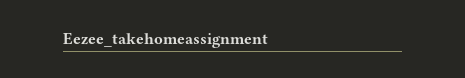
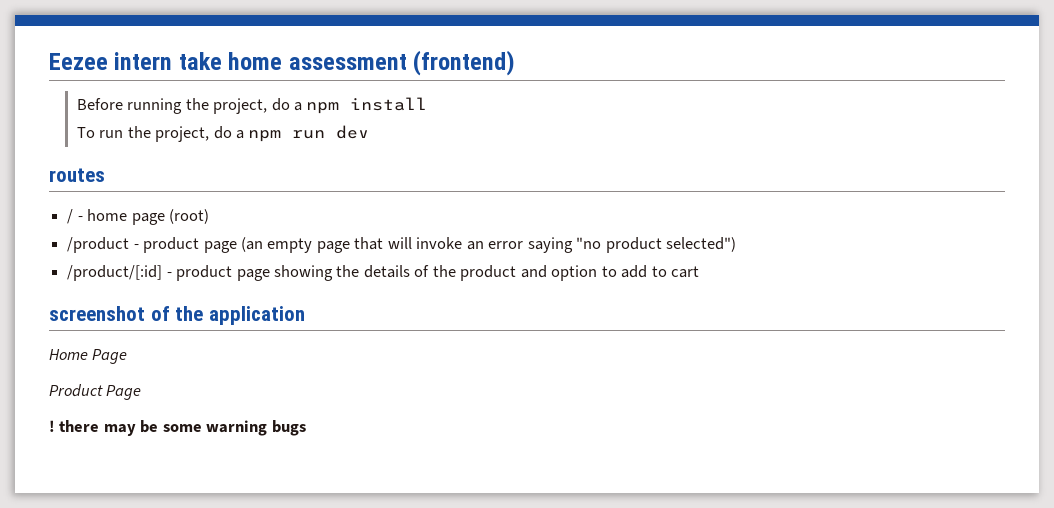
- Eezee_takehomeassignment
+ Eezee intern take home assessment (frontend)
+ Before running the project, do a npm install
+ To run the project, do a npm run dev
+ routes
+ / - home page (root)
+ /product - product page (an empty page that will invoke an error saying "no product selected")
+ /product/[:id] - product page showing the details of the product and option to add to cart
+ screenshot of the application
+ Home Page
+ Product Page
+ ! there may be some warning bugs

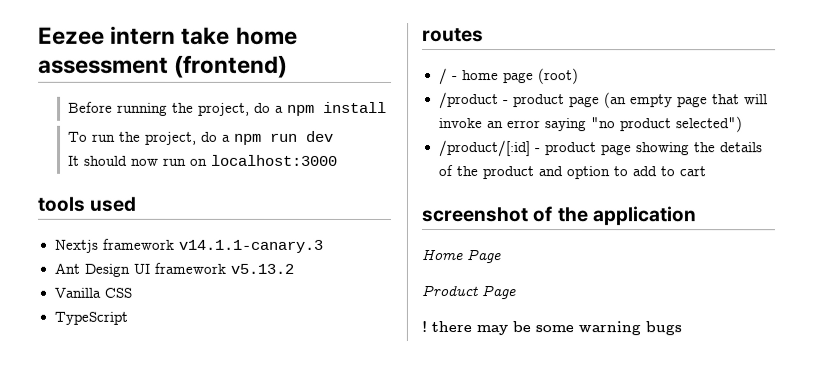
+ It should now run on localhost:3000
+ tools used
+ Nextjs framework v14.1.1-canary.3
+ Ant Design UI framework v5.13.2
+ Vanilla CSS
+ TypeScript

